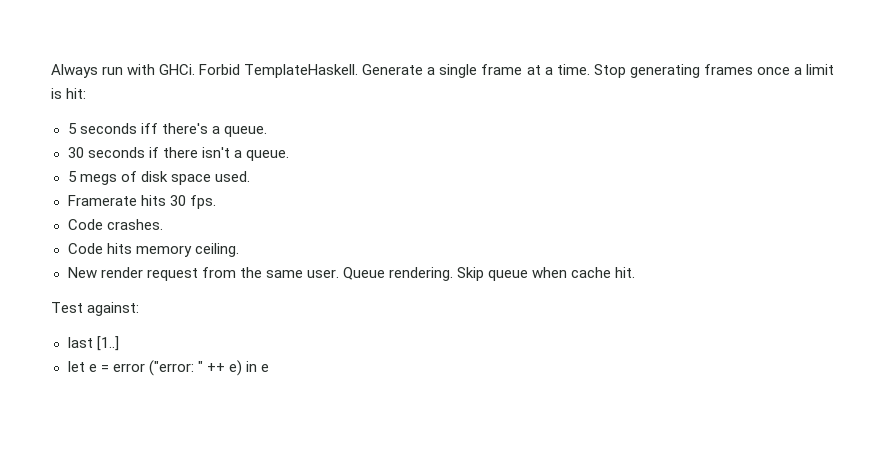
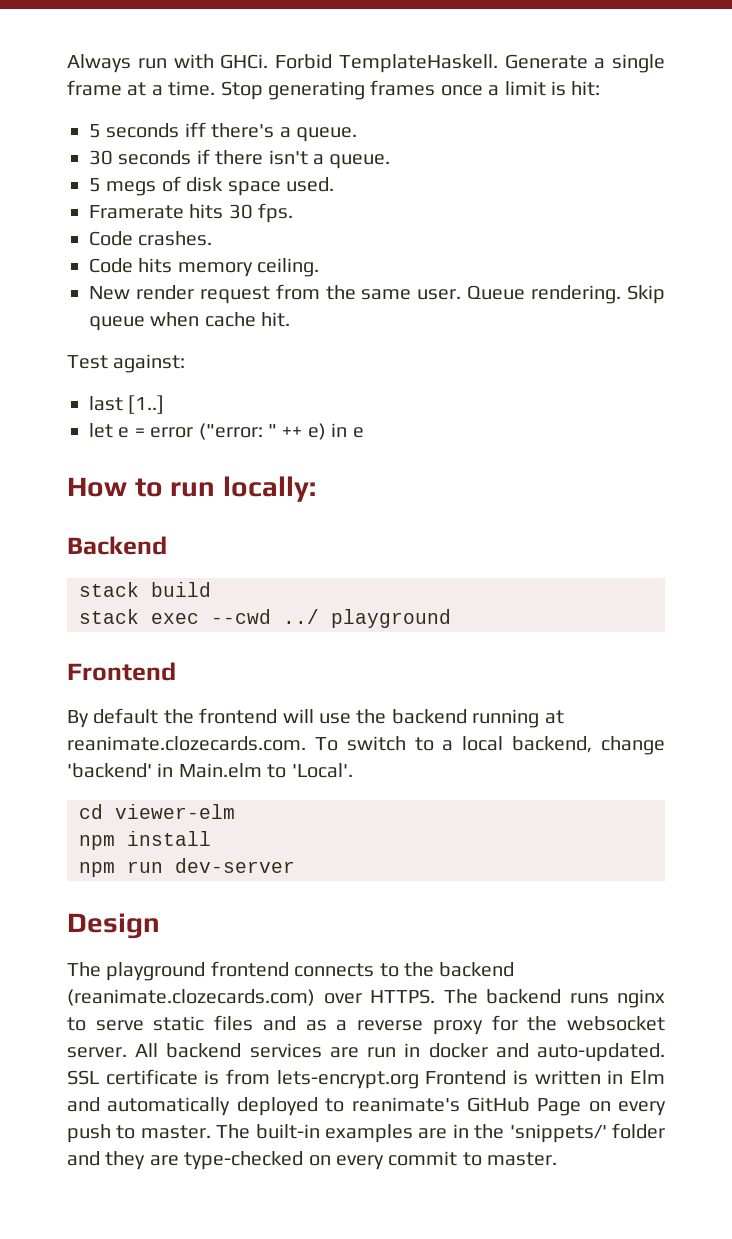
+ How to run locally:
+ Backend
+ stack build
+ stack exec --cwd ../ playground
+ Frontend
+ By default the frontend will use the backend running at reanimate.clozecards.com. To switch to a local backend, change 'backend' in Main.elm to 'Local'.
+ cd viewer-elm
+ npm install
+ npm run dev-server
+ Design
+ The playground frontend connects to the backend (reanimate.clozecards.com) over HTTPS. The backend runs nginx to serve static files and as a reverse proxy for the websocket server. All backend services are run in docker and auto-updated. SSL certificate is from lets-encrypt.org Frontend is written in Elm and automatically deployed to reanimate's GitHub Page on every push to master. The built-in examples are in the 'snippets/' folder and they are type-checked on every commit to master.

